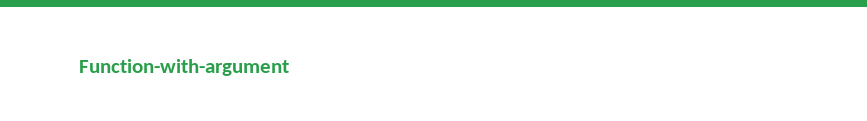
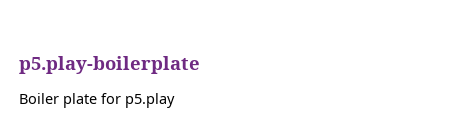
- Function-with-argument
+ p5.play-boilerplate
+ Boiler plate for p5.play

